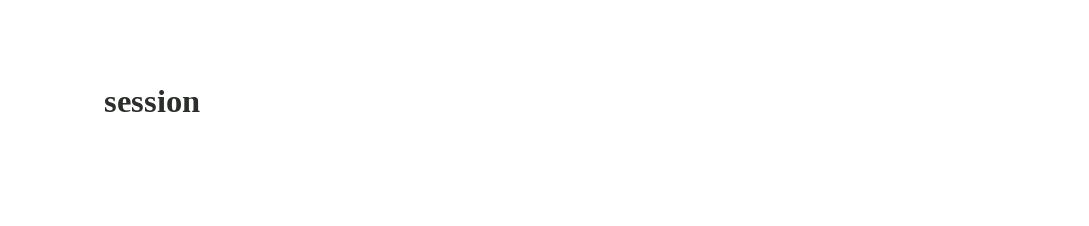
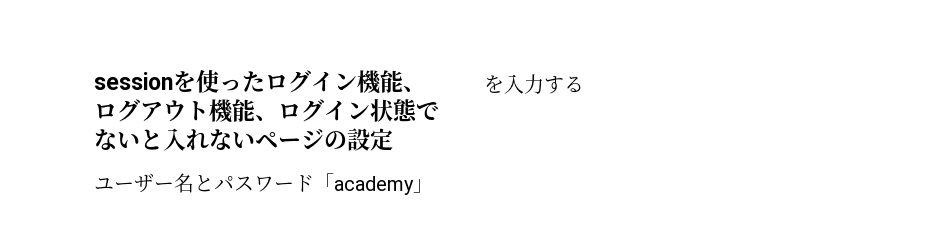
- session
+ sessionを使ったログイン機能、ログアウト機能、ログイン状態でないと入れないページの設定
+ ユーザー名とパスワード「academy」を入力する

